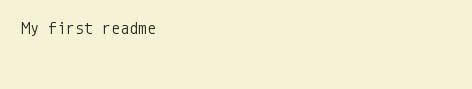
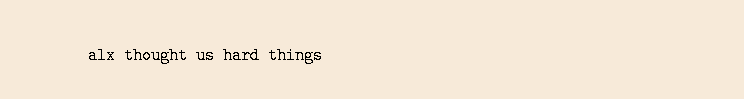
- My first readme
+ alx thought us hard things

